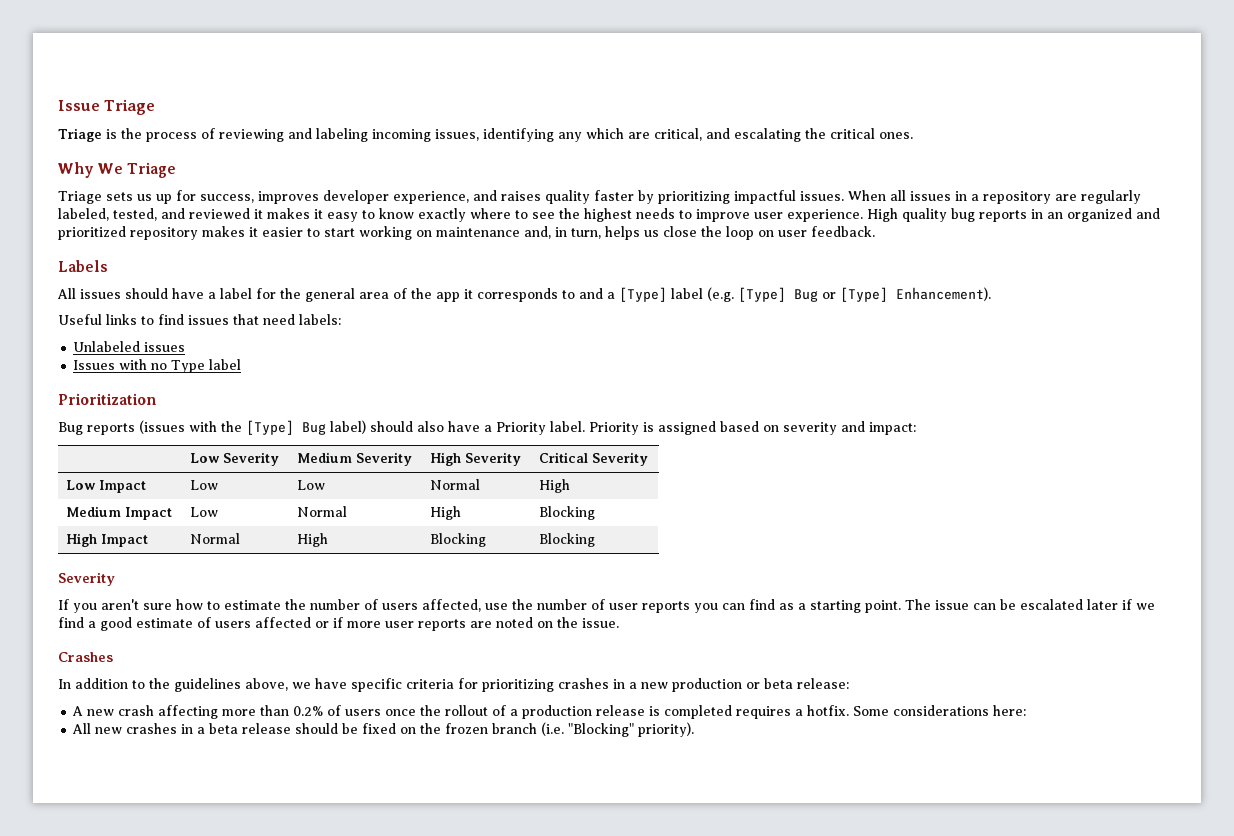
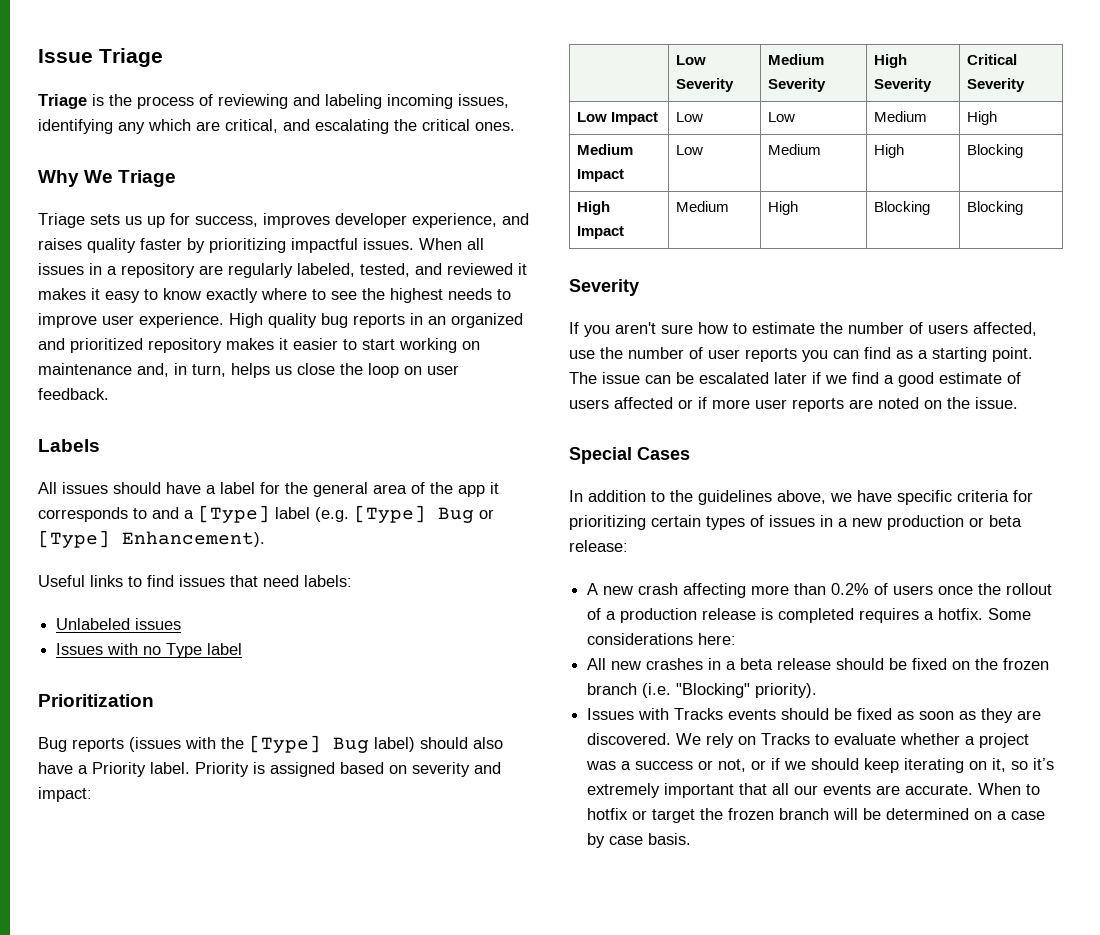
- Low Impact | Low | Low | Normal | High
+ Low Impact | Low | Low | Medium | High
- Medium Impact | Low | Normal | High | Blocking
+ Medium Impact | Low | Medium | High | Blocking
- High Impact | Normal | High | Blocking | Blocking
+ High Impact | Medium | High | Blocking | Blocking
- Crashes
+ Special Cases
- In addition to the guidelines above, we have specific criteria for prioritizing crashes in a new production or beta release:
+ In addition to the guidelines above, we have specific criteria for prioritizing certain types of issues in a new production or beta release:
+ Issues with Tracks events should be fixed as soon as they are discovered. We rely on Tracks to evaluate whether a project was a success or not, or if we should keep iterating on it, so it’s extremely important that all our events are accurate. When to hotfix or target the frozen branch will be determined on a case by case basis.

